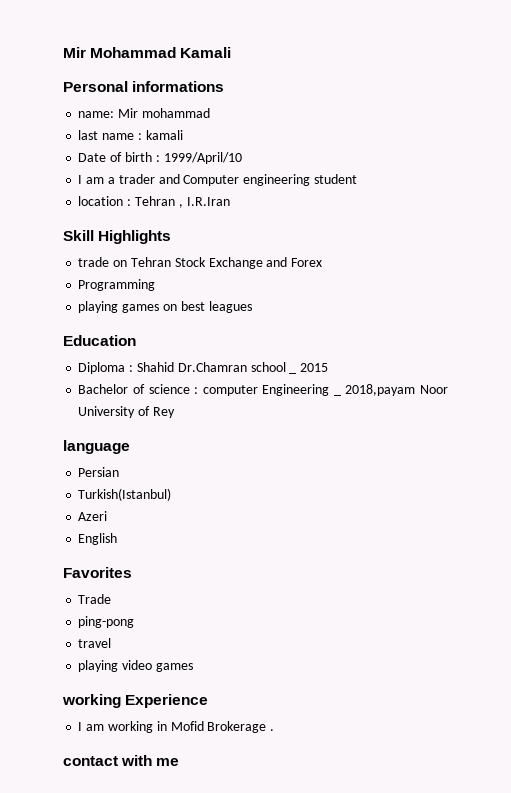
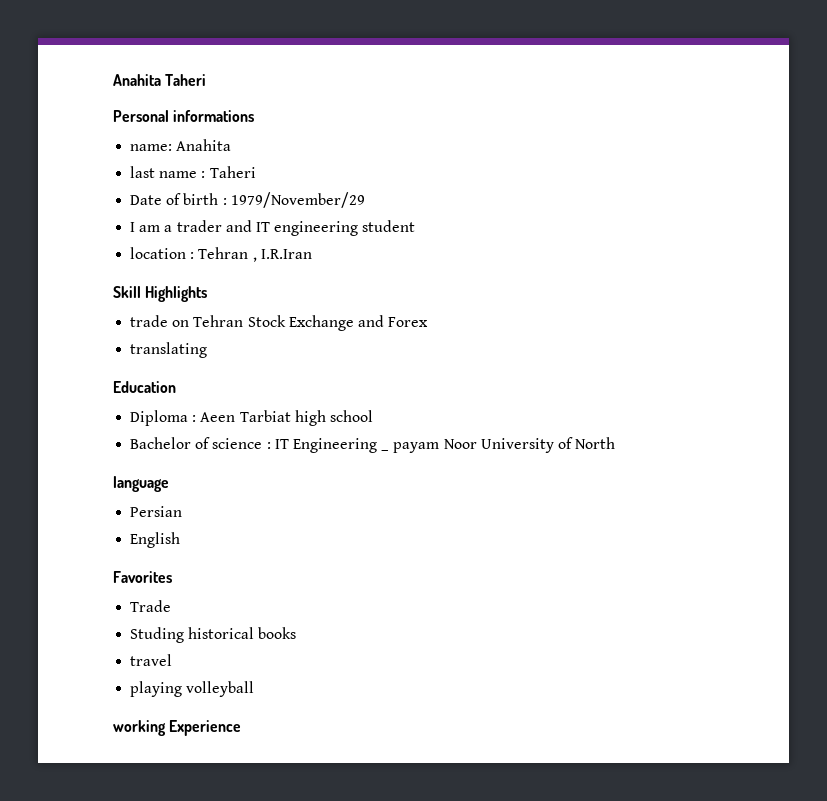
- Mir Mohammad Kamali
+ Anahita Taheri
- name: Mir mohammad
+ name: Anahita
- last name : kamali
+ last name : Taheri
- Date of birth : 1999/April/10
+ Date of birth : 1979/November/29
- I am a trader and Computer engineering student
+ I am a trader and IT engineering student
- Programming
- playing games on best leagues
+ translating
- Diploma : Shahid Dr.Chamran school _ 2015
+ Diploma : Aeen Tarbiat high school
- Bachelor of science : computer Engineering _ 2018,payam Noor University of Rey
+ Bachelor of science : IT Engineering _ payam Noor University of North
- Turkish(Istanbul)
- Azeri
- ping-pong
+ Studing historical books
- playing video games
+ playing volleyball
- I am working in Mofid Brokerage .
- contact with me

